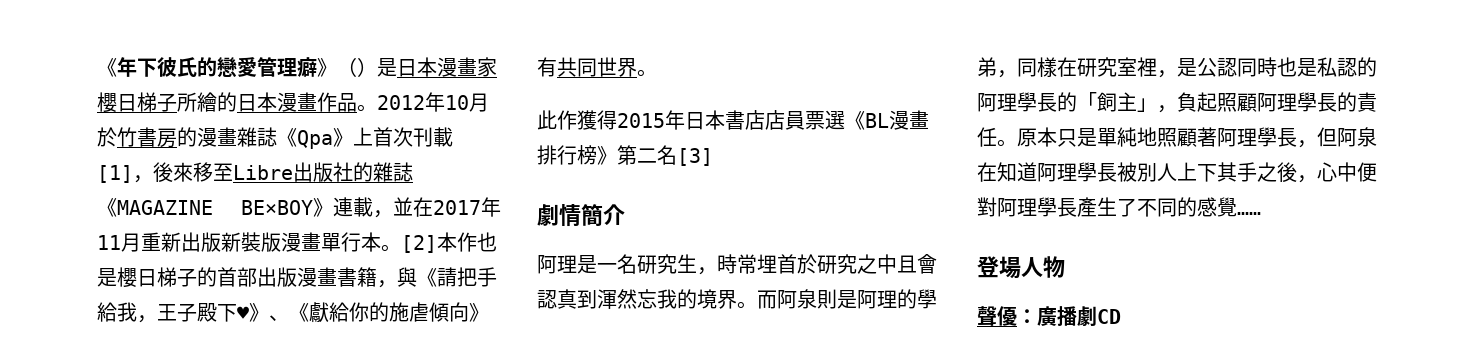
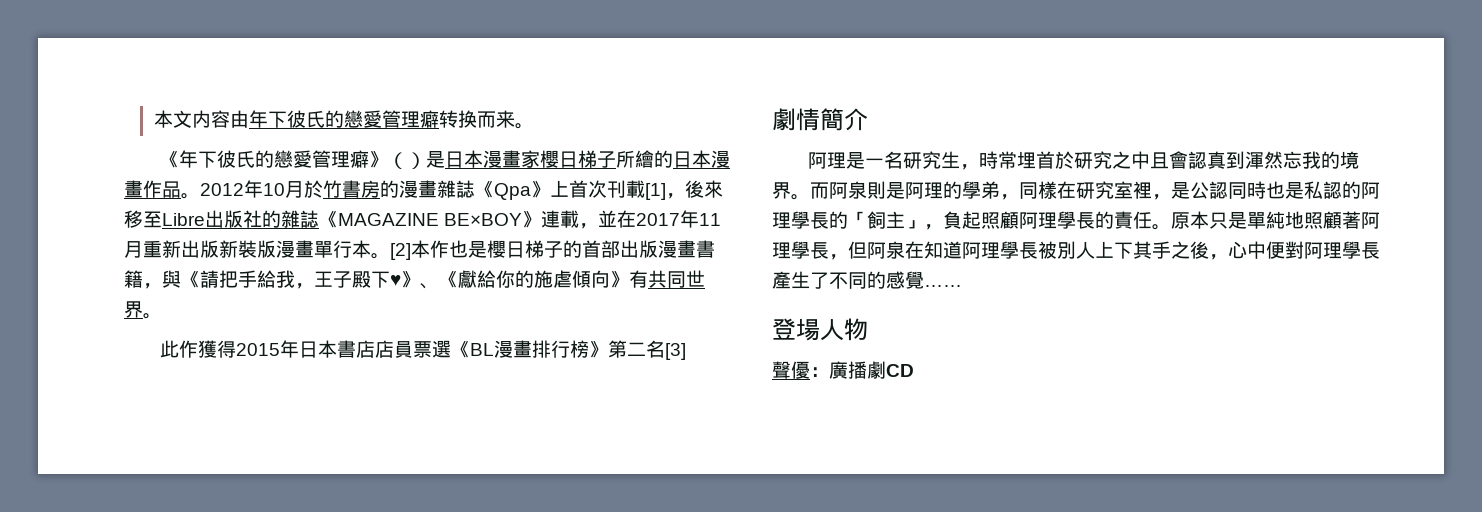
+ 本文内容由年下彼氏的戀愛管理癖转换而来。

